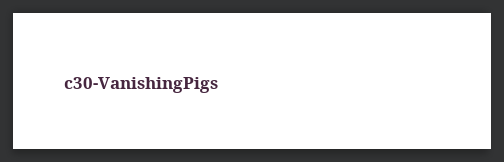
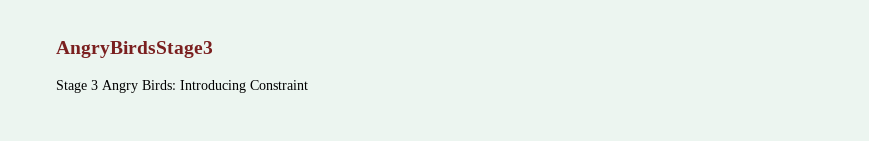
- c30-VanishingPigs
+ AngryBirdsStage3
+ Stage 3 Angry Birds: Introducing Constraint

